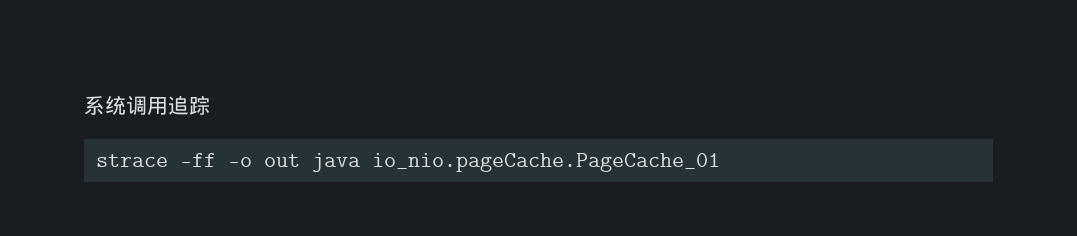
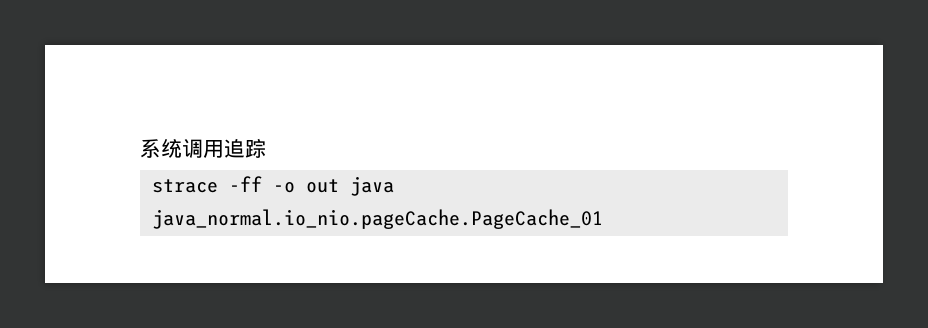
- strace -ff -o out java io_nio.pageCache.PageCache_01
+ strace -ff -o out java java_normal.io_nio.pageCache.PageCache_01

